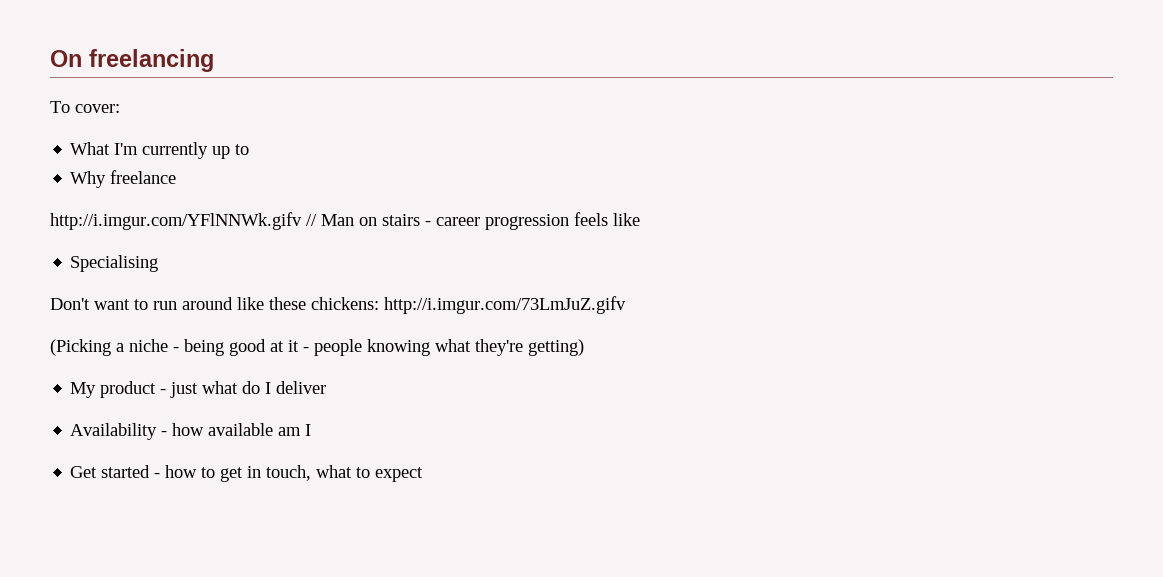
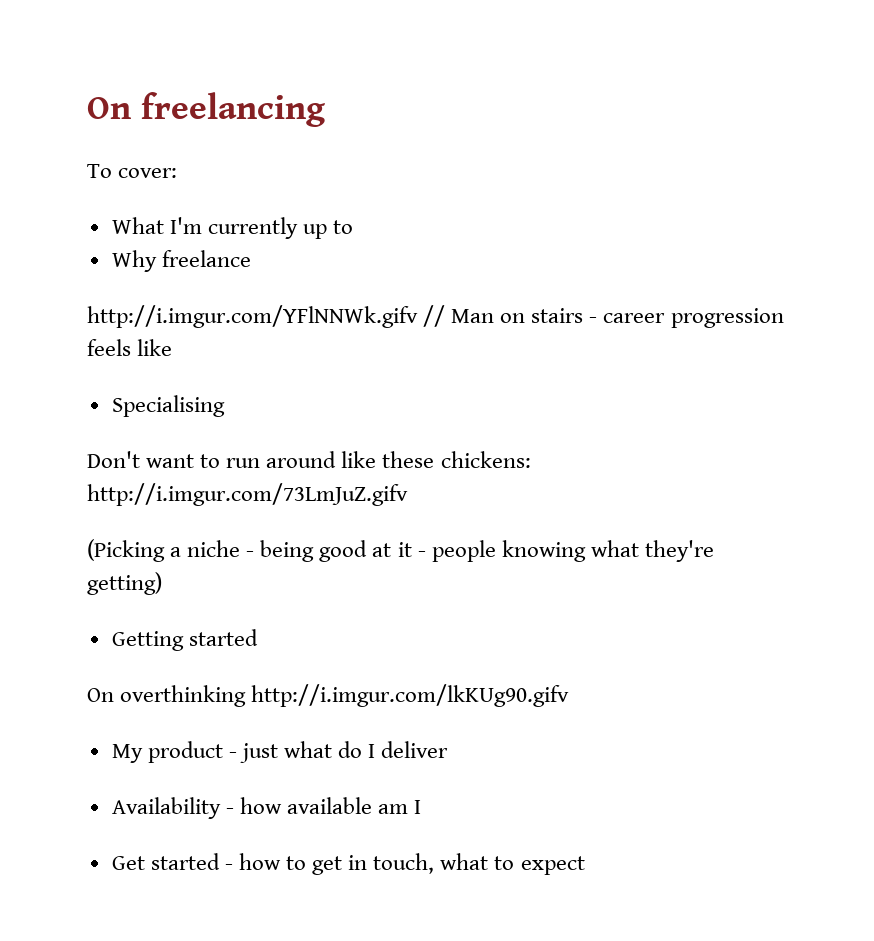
+ Getting started
+ On overthinking http://i.imgur.com/lkKUg90.gifv

